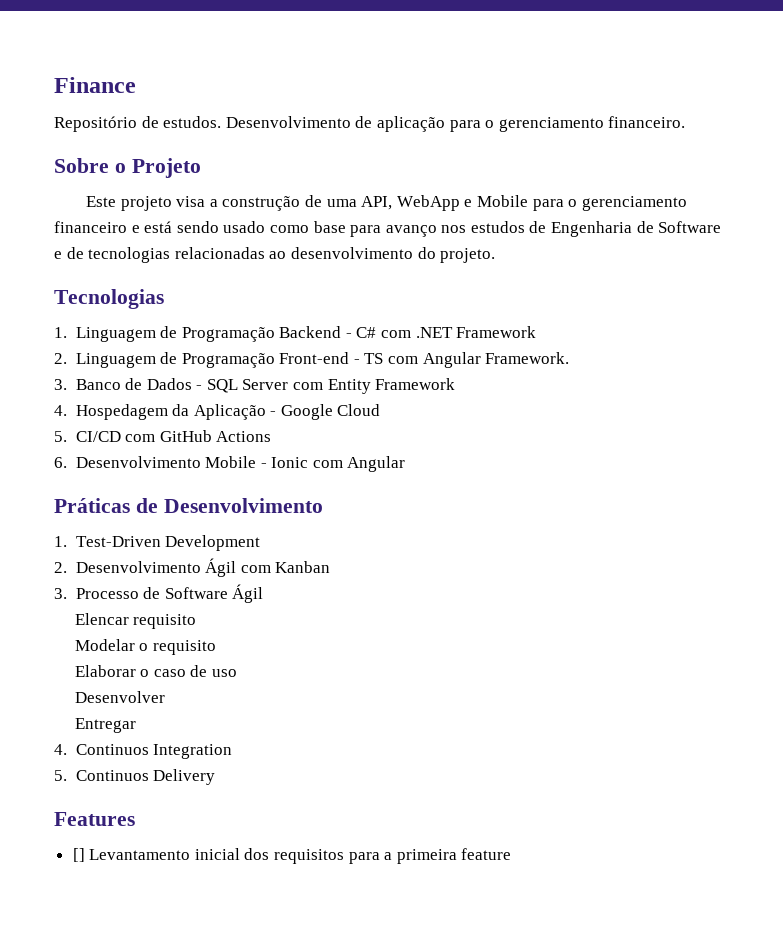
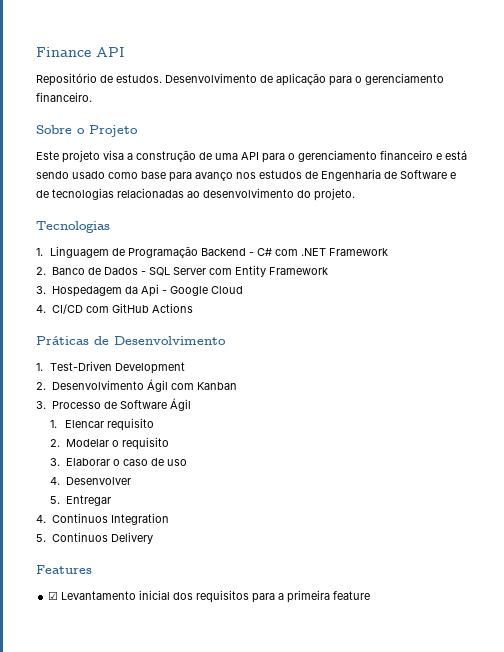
- Finance
+ Finance API
- Este projeto visa a construção de uma API, WebApp e Mobile para o gerenciamento financeiro e está sendo usado como base para avanço nos estudos de Engenharia de Software e de tecnologias relacionadas ao desenvolvimento do projeto.
+ Este projeto visa a construção de uma API para o gerenciamento financeiro e está sendo usado como base para avanço nos estudos de Engenharia de Software e de tecnologias relacionadas ao desenvolvimento do projeto.
- 2. Linguagem de Programação Front-end - TS com Angular Framework.
- 3. Banco de Dados - SQL Server com Entity Framework
+ 2. Banco de Dados - SQL Server com Entity Framework
- 4. Hospedagem da Aplicação - Google Cloud
+ 3. Hospedagem da Api - Google Cloud
- 5. CI/CD com GitHub Actions
+ 4. CI/CD com GitHub Actions
- 6. Desenvolvimento Mobile - Ionic com Angular
- Elencar requisito
+ 1. Elencar requisito
- Modelar o requisito
+ 2. Modelar o requisito
- Elaborar o caso de uso
+ 3. Elaborar o caso de uso
- Desenvolver
+ 4. Desenvolver
- Entregar
+ 5. Entregar
- [] Levantamento inicial dos requisitos para a primeira feature
+ ☑ Levantamento inicial dos requisitos para a primeira feature

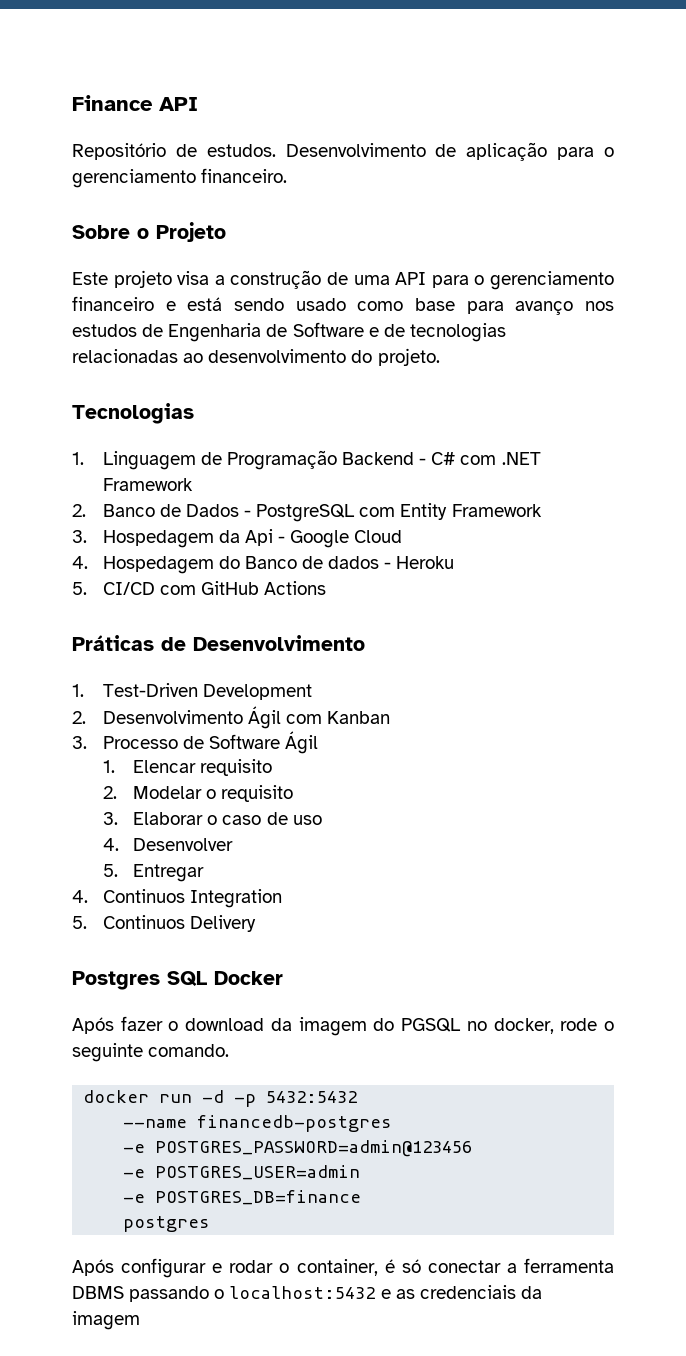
- 2. Banco de Dados - SQL Server com Entity Framework
+ 2. Banco de Dados - PostgreSQL com Entity Framework
- 4. CI/CD com GitHub Actions
+ 4. Hospedagem do Banco de dados - Heroku
+ 5. CI/CD com GitHub Actions
- Features
- ☑ Levantamento inicial dos requisitos para a primeira feature
+ Postgres SQL Docker
+ Após fazer o download da imagem do PGSQL no docker, rode o seguinte comando.
+ docker run -d -p 5432:5432
+ --name financedb-postgres
+ -e POSTGRES_PASSWORD=admin@123456
+ -e POSTGRES_USER=admin
+ -e POSTGRES_DB=finance
+ postgres
+ Após configurar e rodar o container, é só conectar a ferramenta DBMS passando o localhost:5432 e as credenciais da imagem

